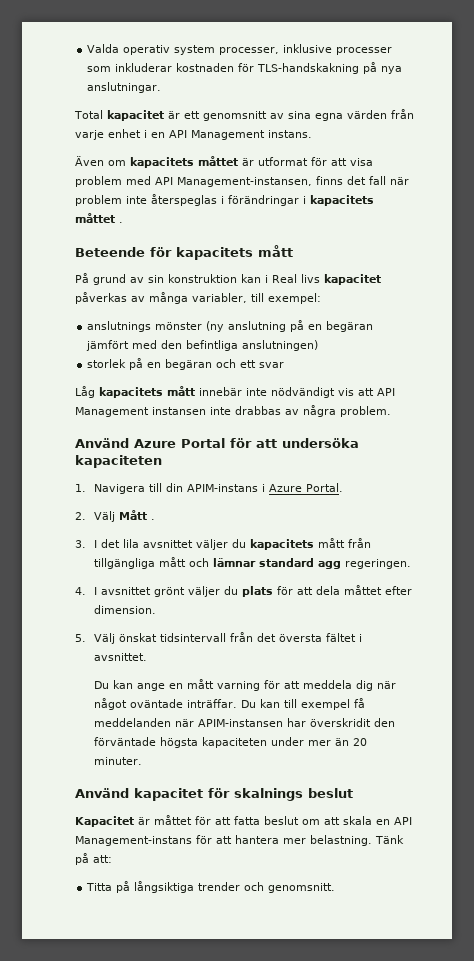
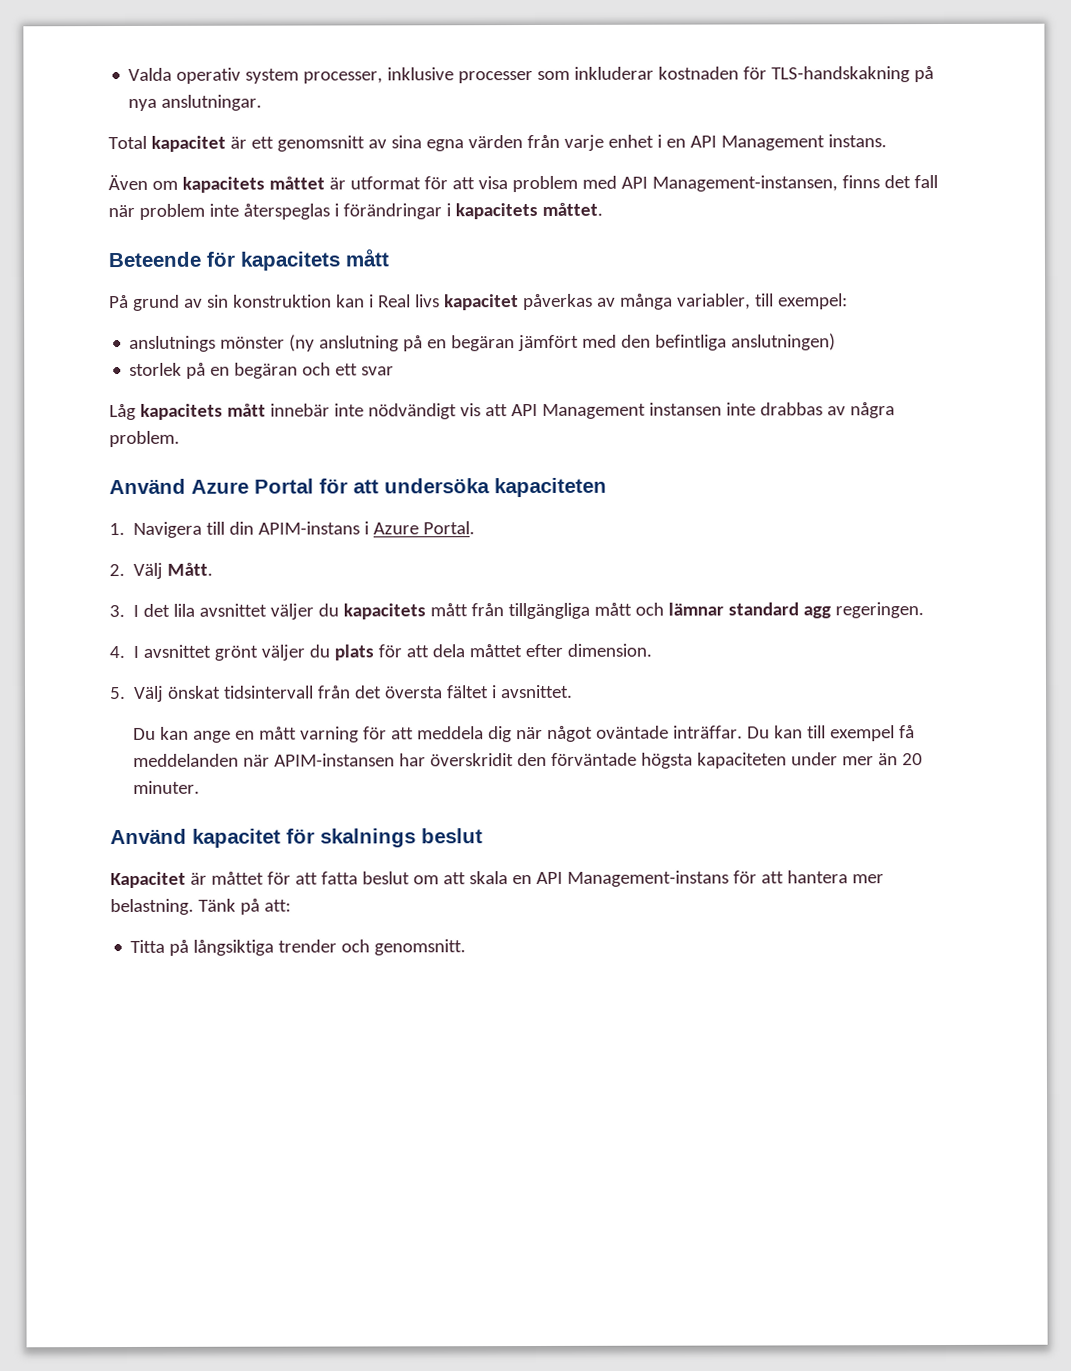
- Även om kapacitets måttet är utformat för att visa problem med API Management-instansen, finns det fall när problem inte återspeglas i förändringar i kapacitets måttet .
+ Även om kapacitets måttet är utformat för att visa problem med API Management-instansen, finns det fall när problem inte återspeglas i förändringar i kapacitets måttet.
- 2. Välj Mått .
+ 2. Välj Mått.

